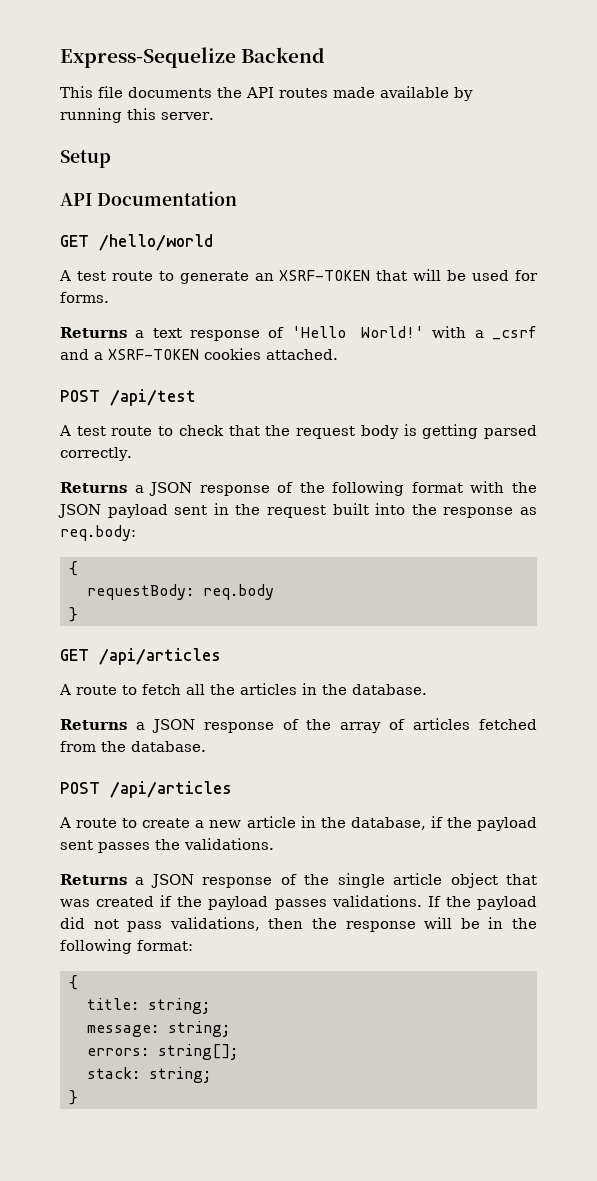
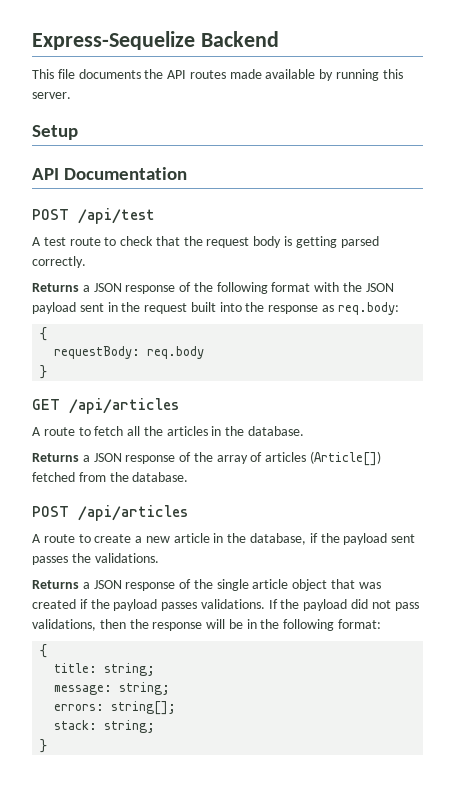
- GET /hello/world
- A test route to generate an XSRF-TOKEN that will be used for forms.
- Returns a text response of 'Hello World!' with a _csrf and a XSRF-TOKEN cookies attached.
- Returns a JSON response of the array of articles fetched from the database.
+ Returns a JSON response of the array of articles (Article[]) fetched from the database.

